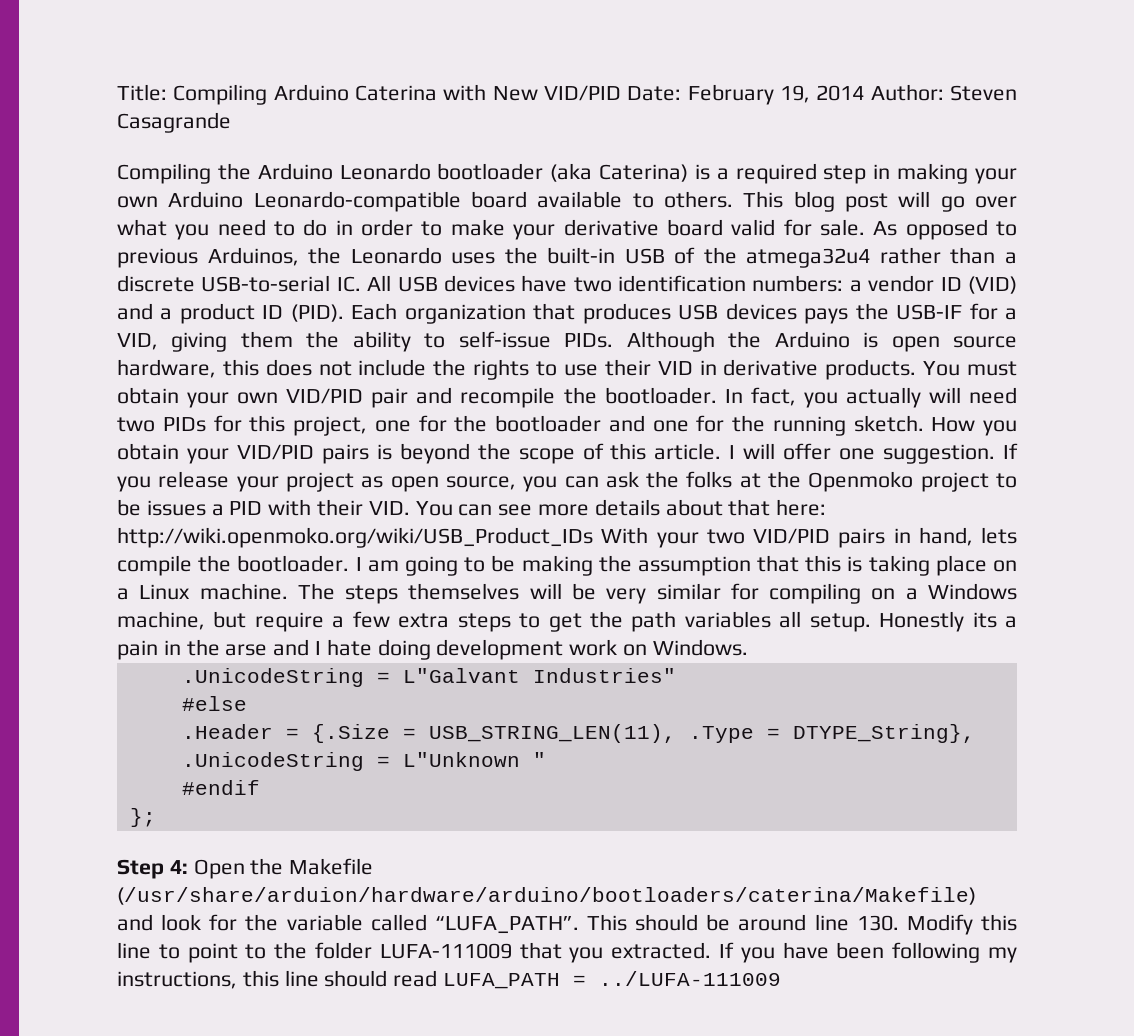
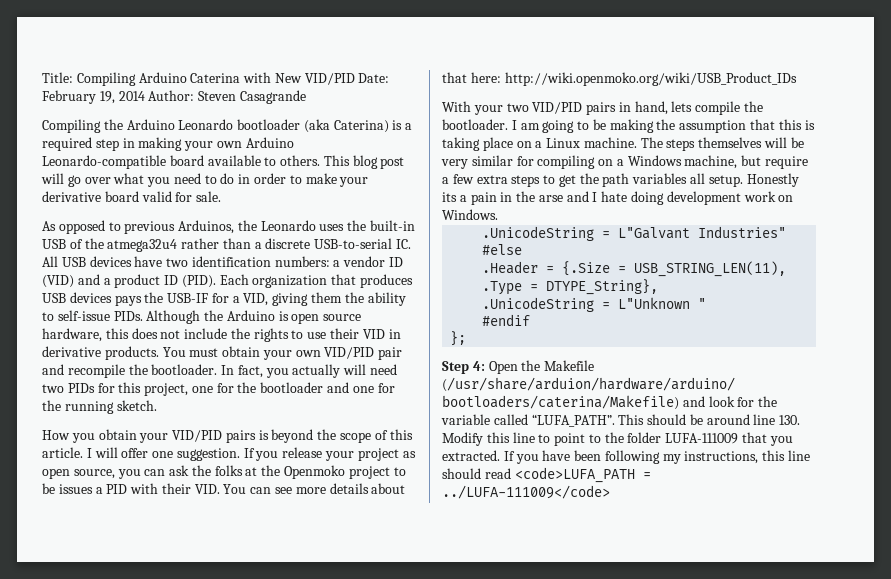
- This blog post will go over what you need to do in order to make your derivative board valid for sale. As opposed to previous Arduinos, the Leonardo uses the built-in USB of the atmega32u4 rather than a discrete USB-to-serial IC. All USB devices have two identification numbers: a vendor ID (VID) and a product ID (PID).
+ This blog post will go over what you need to do in order to make your derivative board valid for sale.
+ As opposed to previous Arduinos, the Leonardo uses the built-in USB of the atmega32u4 rather than a discrete USB-to-serial IC. All USB devices have two identification numbers: a vendor ID (VID) and a product ID (PID).
- In fact, you actually will need two PIDs for this project, one for the bootloader and one for the running sketch. How you obtain your VID/PID pairs is beyond the scope of this article.
+ In fact, you actually will need two PIDs for this project, one for the bootloader and one for the running sketch.
+ How you obtain your VID/PID pairs is beyond the scope of this article.
- If you release your project as open source, you can ask the folks at the Openmoko project to be issues a PID with their VID. You can see more details about that here: http://wiki.openmoko.org/wiki/USB_Product_IDs With your two VID/PID pairs in hand, lets compile the bootloader.
+ If you release your project as open source, you can ask the folks at the Openmoko project to be issues a PID with their VID. You can see more details about that here: http://wiki.openmoko.org/wiki/USB_Product_IDs
+ With your two VID/PID pairs in hand, lets compile the bootloader.
- If you have been following my instructions, this line should read LUFA_PATH = ../LUFA-111009
+ If you have been following my instructions, this line should read <code>LUFA_PATH = ../LUFA-111009</code>

